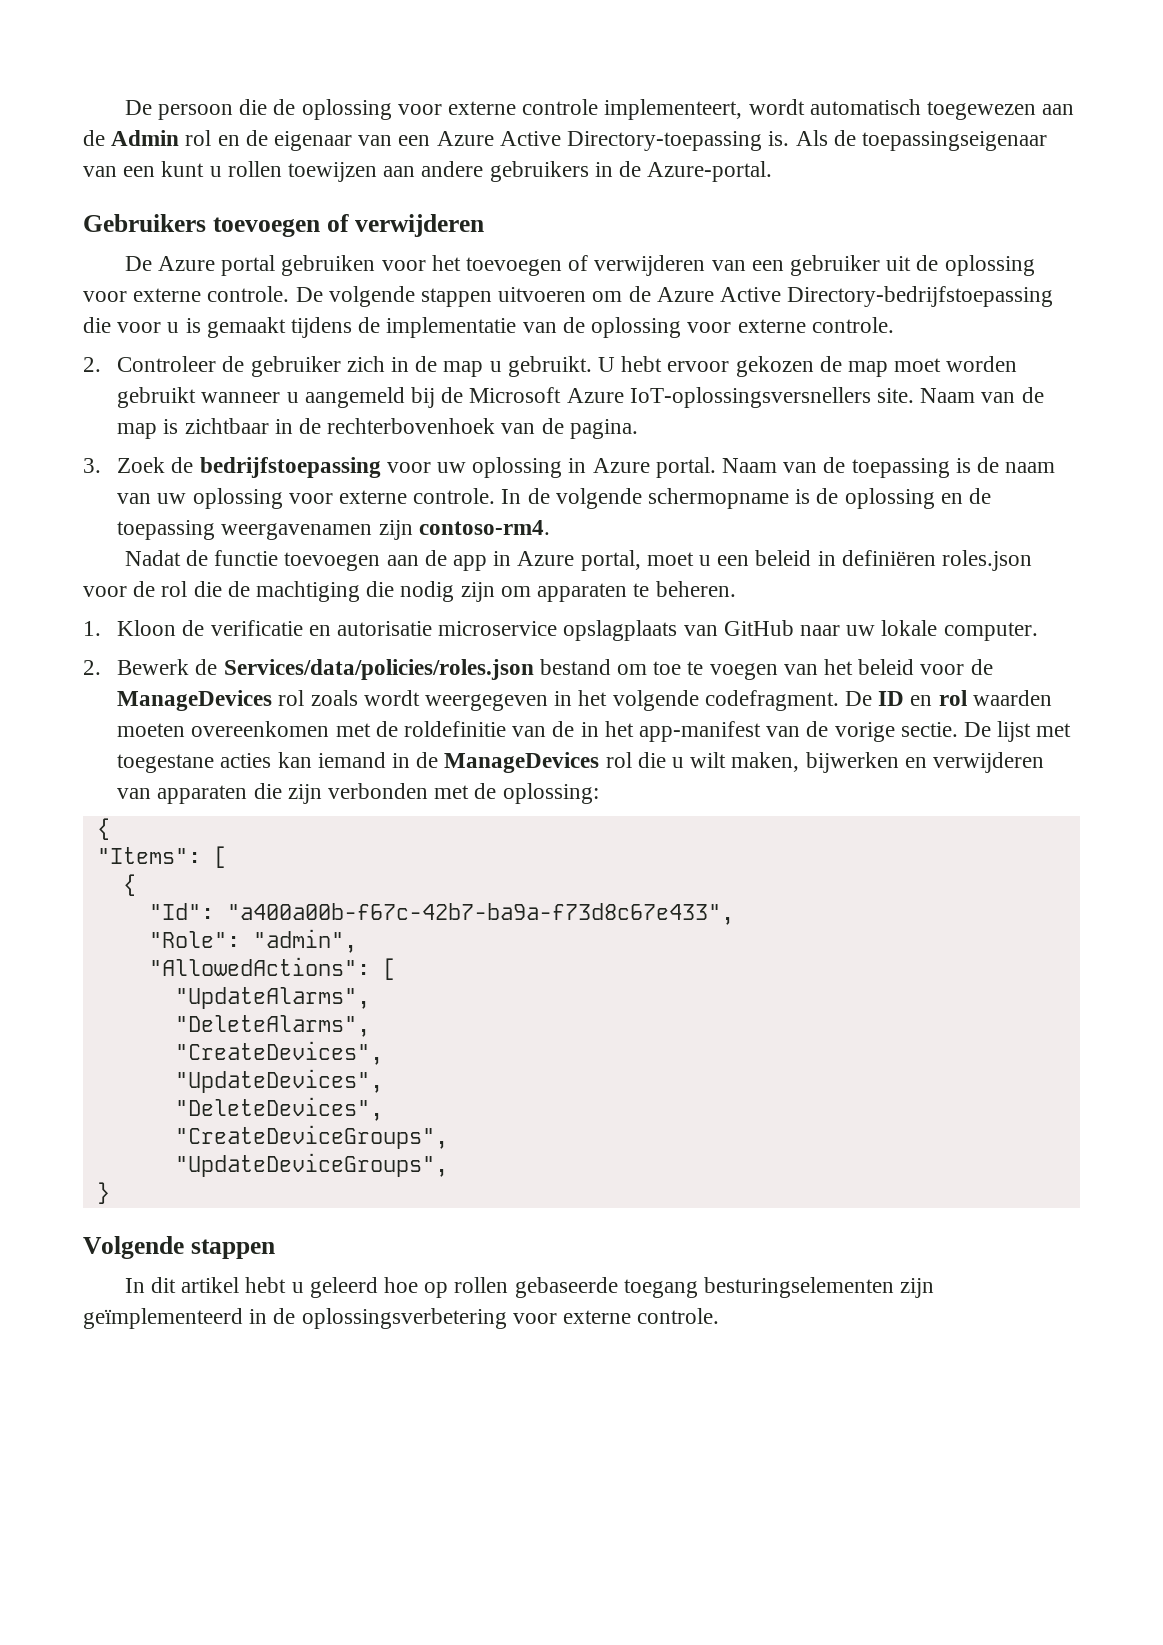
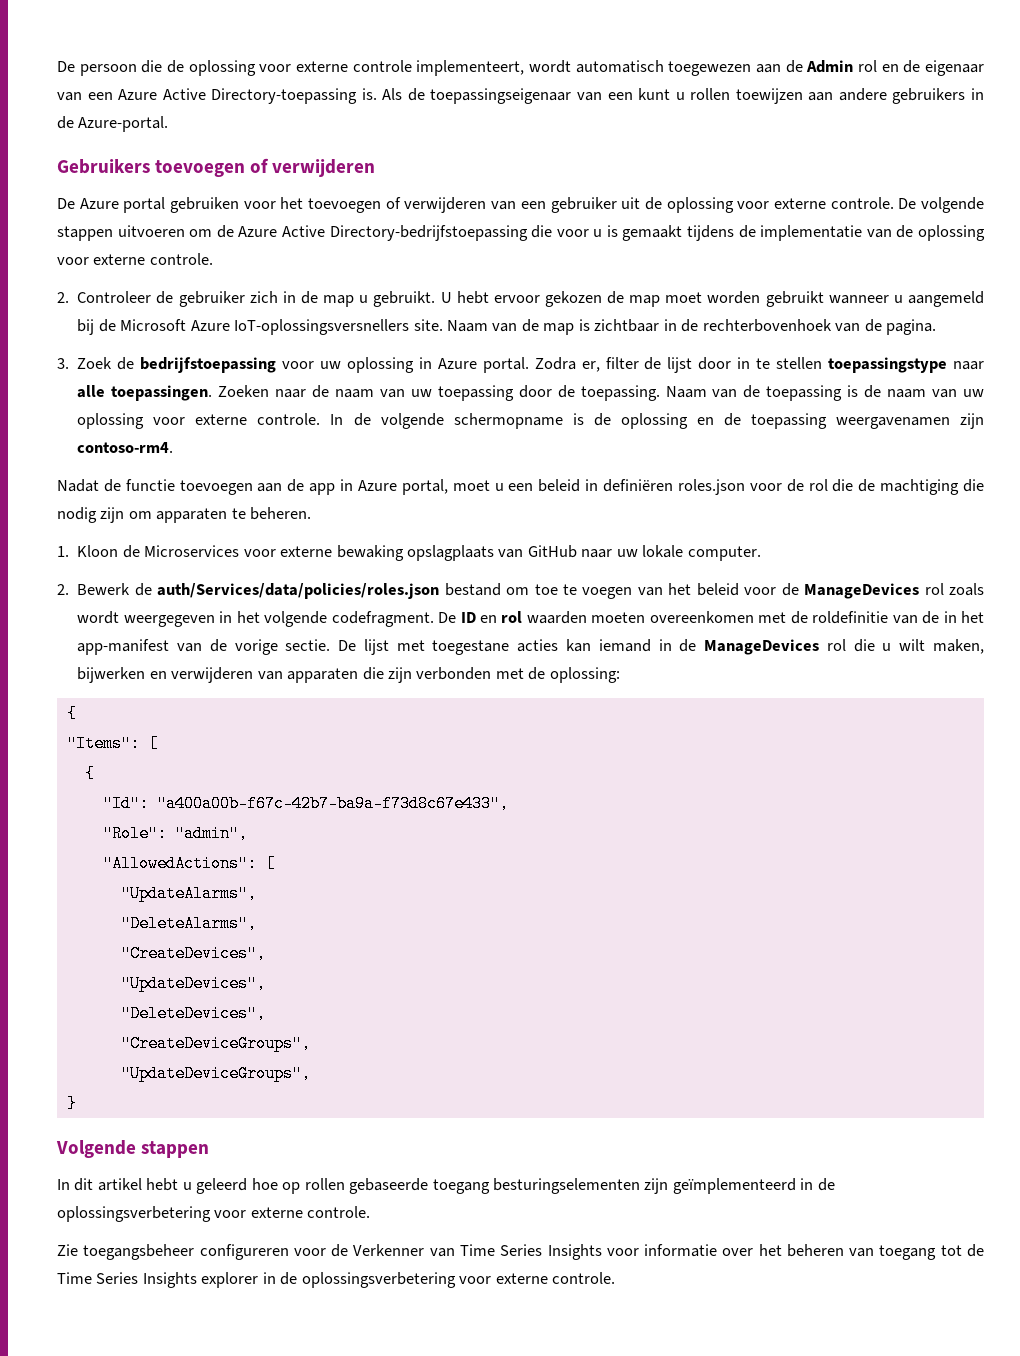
+ Zodra er, filter de lijst door in te stellen toepassingstype naar alle toepassingen. Zoeken naar de naam van uw toepassing door de toepassing.
- 1. Kloon de verificatie en autorisatie microservice opslagplaats van GitHub naar uw lokale computer.
+ 1. Kloon de Microservices voor externe bewaking opslagplaats van GitHub naar uw lokale computer.
- 2. Bewerk de Services/data/policies/roles.json bestand om toe te voegen van het beleid voor de ManageDevices rol zoals wordt weergegeven in het volgende codefragment.
+ 2. Bewerk de auth/Services/data/policies/roles.json bestand om toe te voegen van het beleid voor de ManageDevices rol zoals wordt weergegeven in het volgende codefragment.
+ Zie toegangsbeheer configureren voor de Verkenner van Time Series Insights voor informatie over het beheren van toegang tot de Time Series Insights explorer in de oplossingsverbetering voor externe controle.

